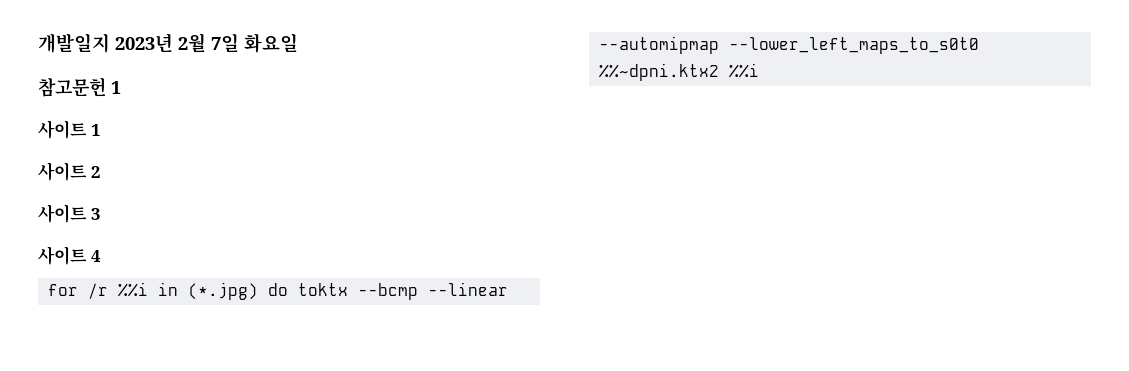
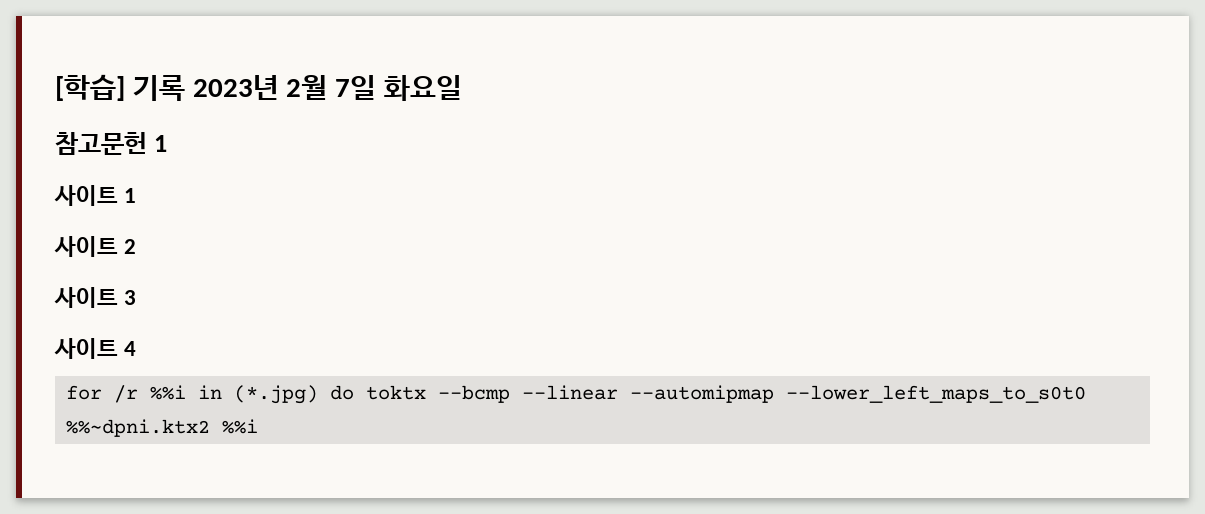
- 개발일지 2023년 2월 7일 화요일
+ [학습] 기록 2023년 2월 7일 화요일

